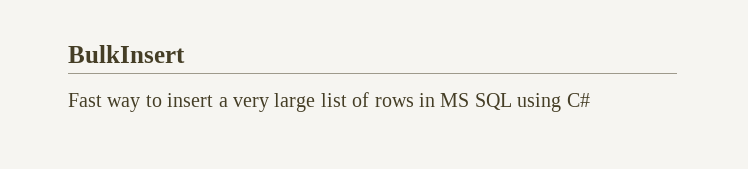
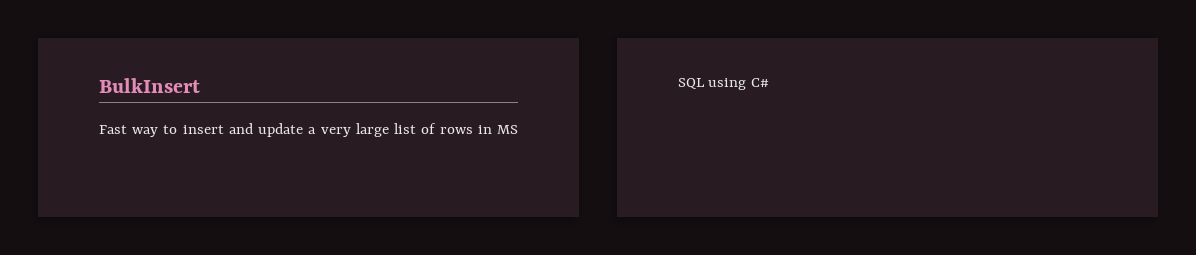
- Fast way to insert a very large list of rows in MS SQL using C#
+ Fast way to insert and update a very large list of rows in MS SQL using C#

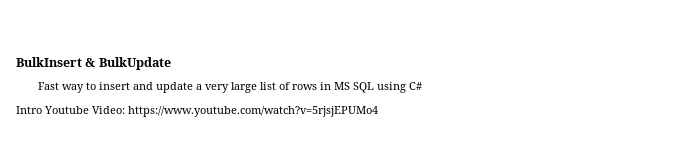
- BulkInsert
+ BulkInsert & BulkUpdate
+ Intro Youtube Video: https://www.youtube.com/watch?v=5rjsjEPUMo4

